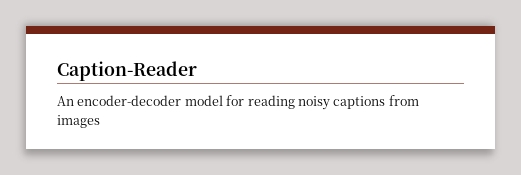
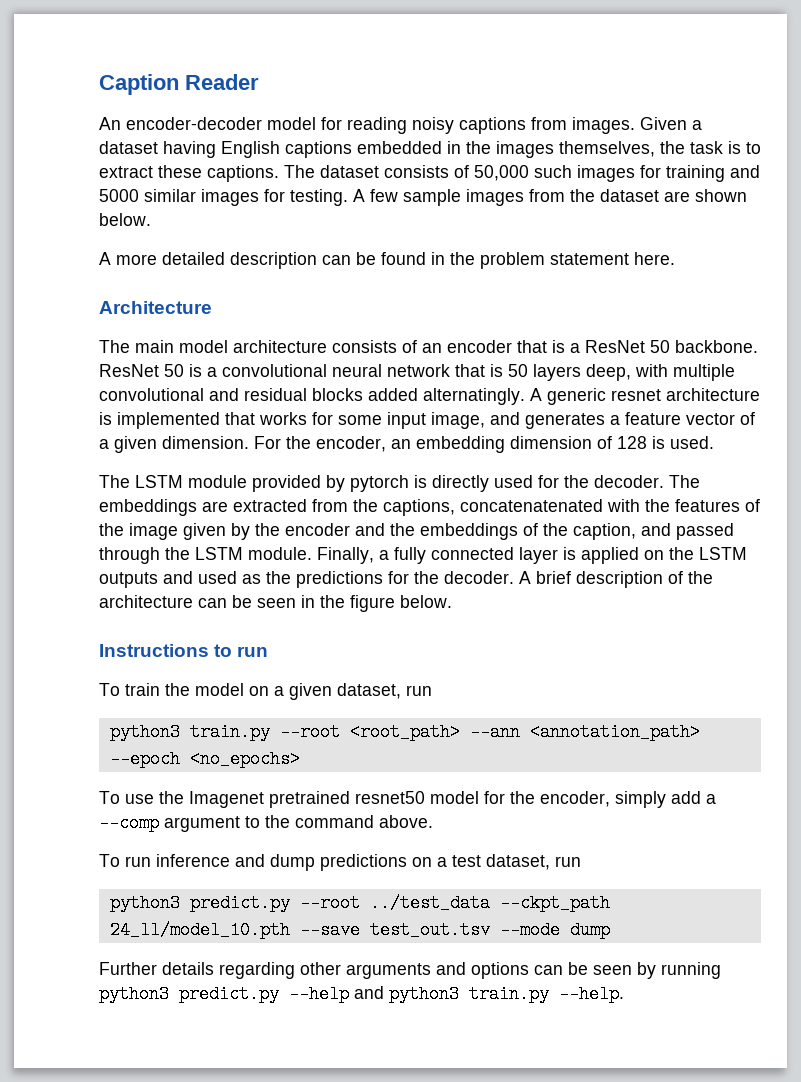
- Caption-Reader
+ Caption Reader
- An encoder-decoder model for reading noisy captions from images
+ An encoder-decoder model for reading noisy captions from images. Given a dataset having English captions embedded in the images themselves, the task is to extract these captions. The dataset consists of 50,000 such images for training and 5000 similar images for testing. A few sample images from the dataset are shown below.
+ A more detailed description can be found in the problem statement here.
+ Architecture
+ The main model architecture consists of an encoder that is a ResNet 50 backbone. ResNet 50 is a convolutional neural network that is 50 layers deep, with multiple convolutional and residual blocks added alternatingly. A generic resnet architecture is implemented that works for some input image, and generates a feature vector of a given dimension. For the encoder, an embedding dimension of 128 is used.
+ The LSTM module provided by pytorch is directly used for the decoder. The embeddings are extracted from the captions, concatenatenated with the features of the image given by the encoder and the embeddings of the caption, and passed through the LSTM module. Finally, a fully connected layer is applied on the LSTM outputs and used as the predictions for the decoder. A brief description of the architecture can be seen in the figure below.
+ Instructions to run
+ To train the model on a given dataset, run
+ python3 train.py --root <root_path> --ann <annotation_path> --epoch <no_epochs>
+ To use the Imagenet pretrained resnet50 model for the encoder, simply add a --comp argument to the command above.
+ To run inference and dump predictions on a test dataset, run
+ python3 predict.py --root ../test_data --ckpt_path 24_ll/model_10.pth --save test_out.tsv --mode dump
+ Further details regarding other arguments and options can be seen by running python3 predict.py --help and python3 train.py --help.

